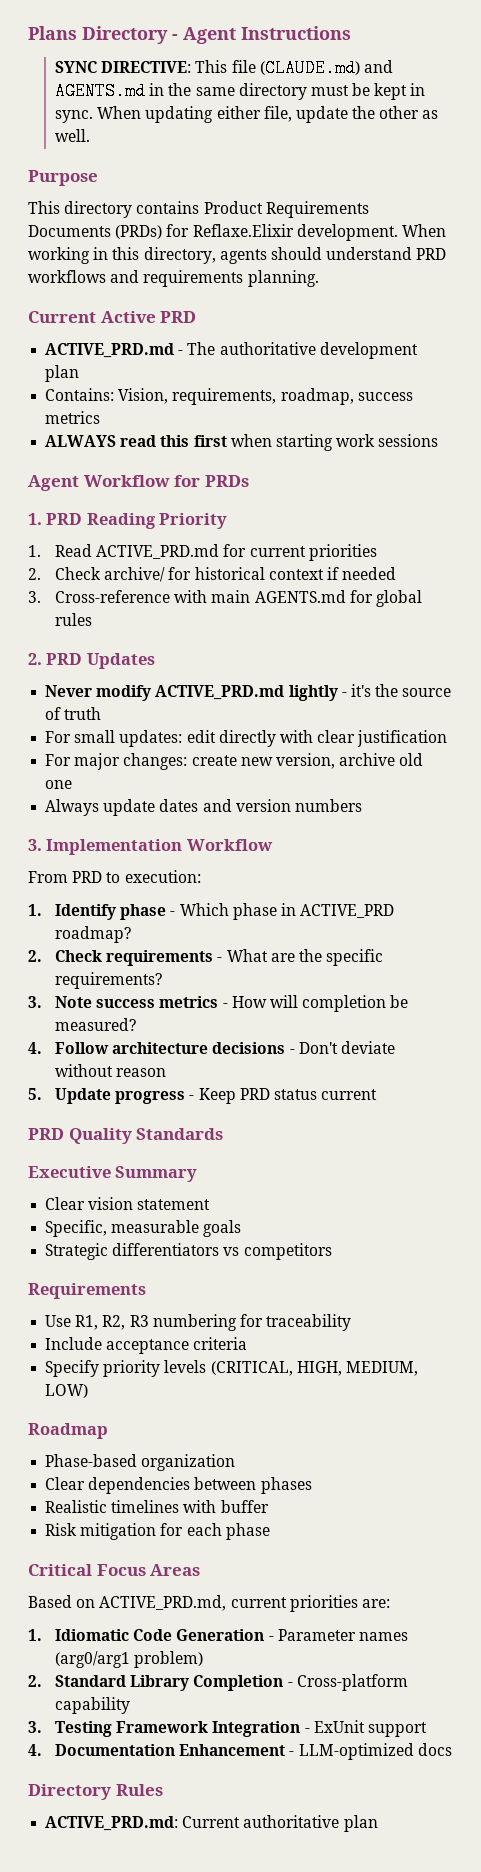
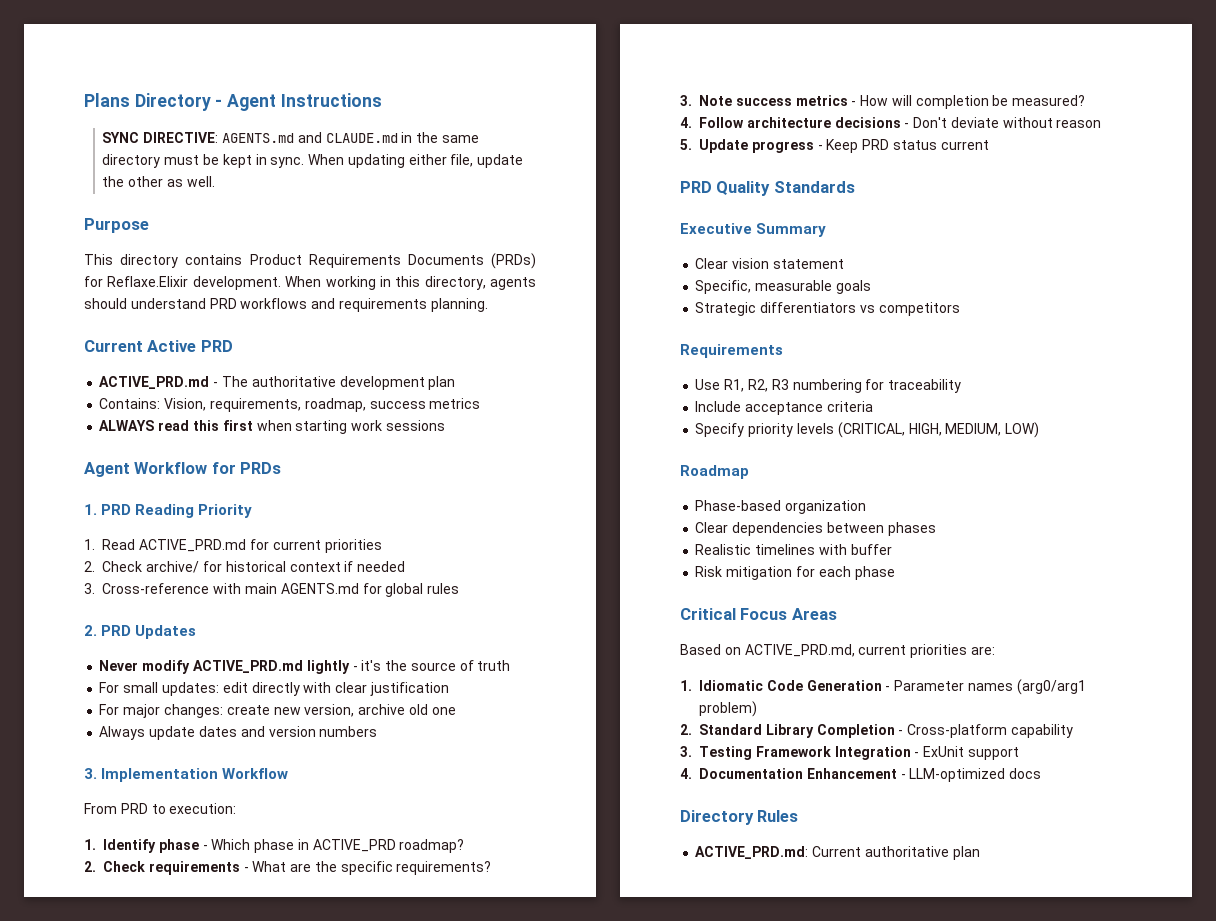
- SYNC DIRECTIVE: This file (CLAUDE.md) and AGENTS.md in the same directory must be kept in sync.
+ SYNC DIRECTIVE: AGENTS.md and CLAUDE.md in the same directory must be kept in sync.

